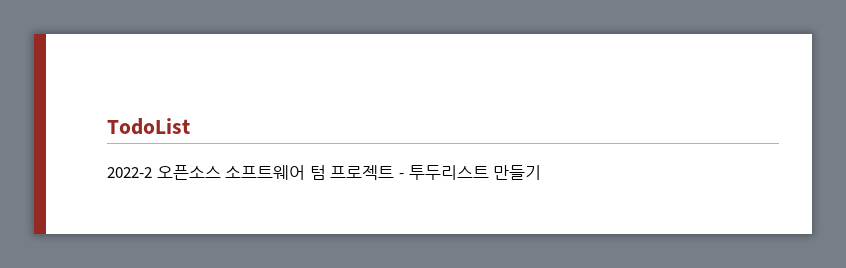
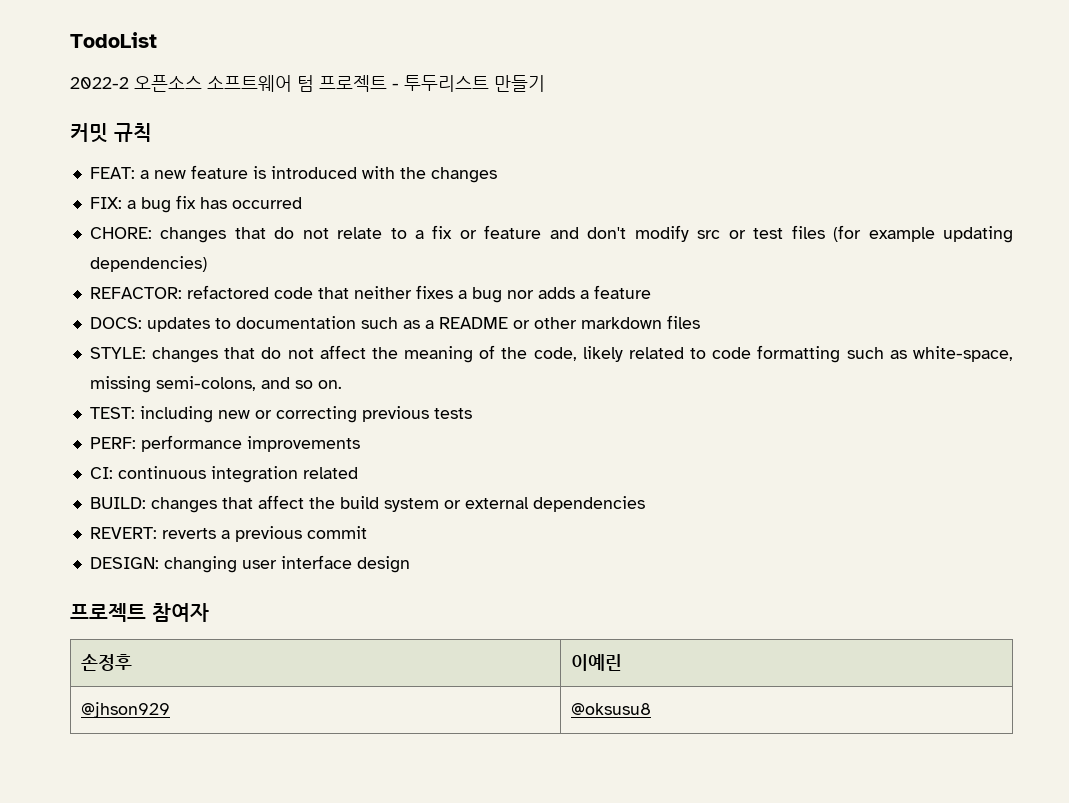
+ 커밋 규칙
+ FEAT: a new feature is introduced with the changes
+ FIX: a bug fix has occurred
+ CHORE: changes that do not relate to a fix or feature and don't modify src or test files (for example updating dependencies)
+ REFACTOR: refactored code that neither fixes a bug nor adds a feature
+ DOCS: updates to documentation such as a README or other markdown files
+ STYLE: changes that do not affect the meaning of the code, likely related to code formatting such as white-space, missing semi-colons, and so on.
+ TEST: including new or correcting previous tests
+ PERF: performance improvements
+ CI: continuous integration related
+ BUILD: changes that affect the build system or external dependencies
+ REVERT: reverts a previous commit
+ DESIGN: changing user interface design
+ 프로젝트 참여자
+ 손정후 | 이예린
+ @jhson929 | @oksusu8

